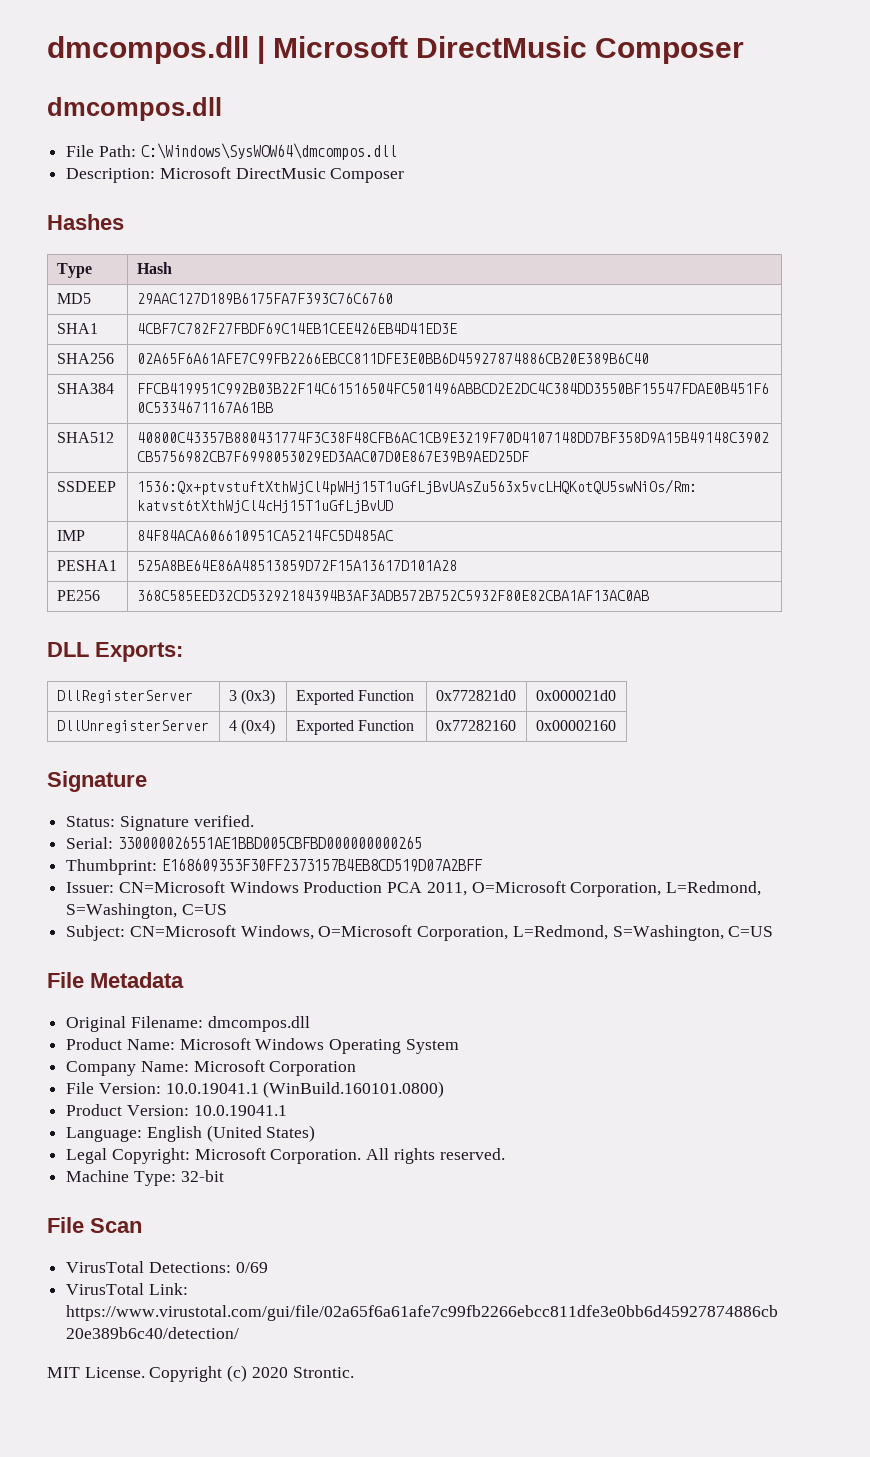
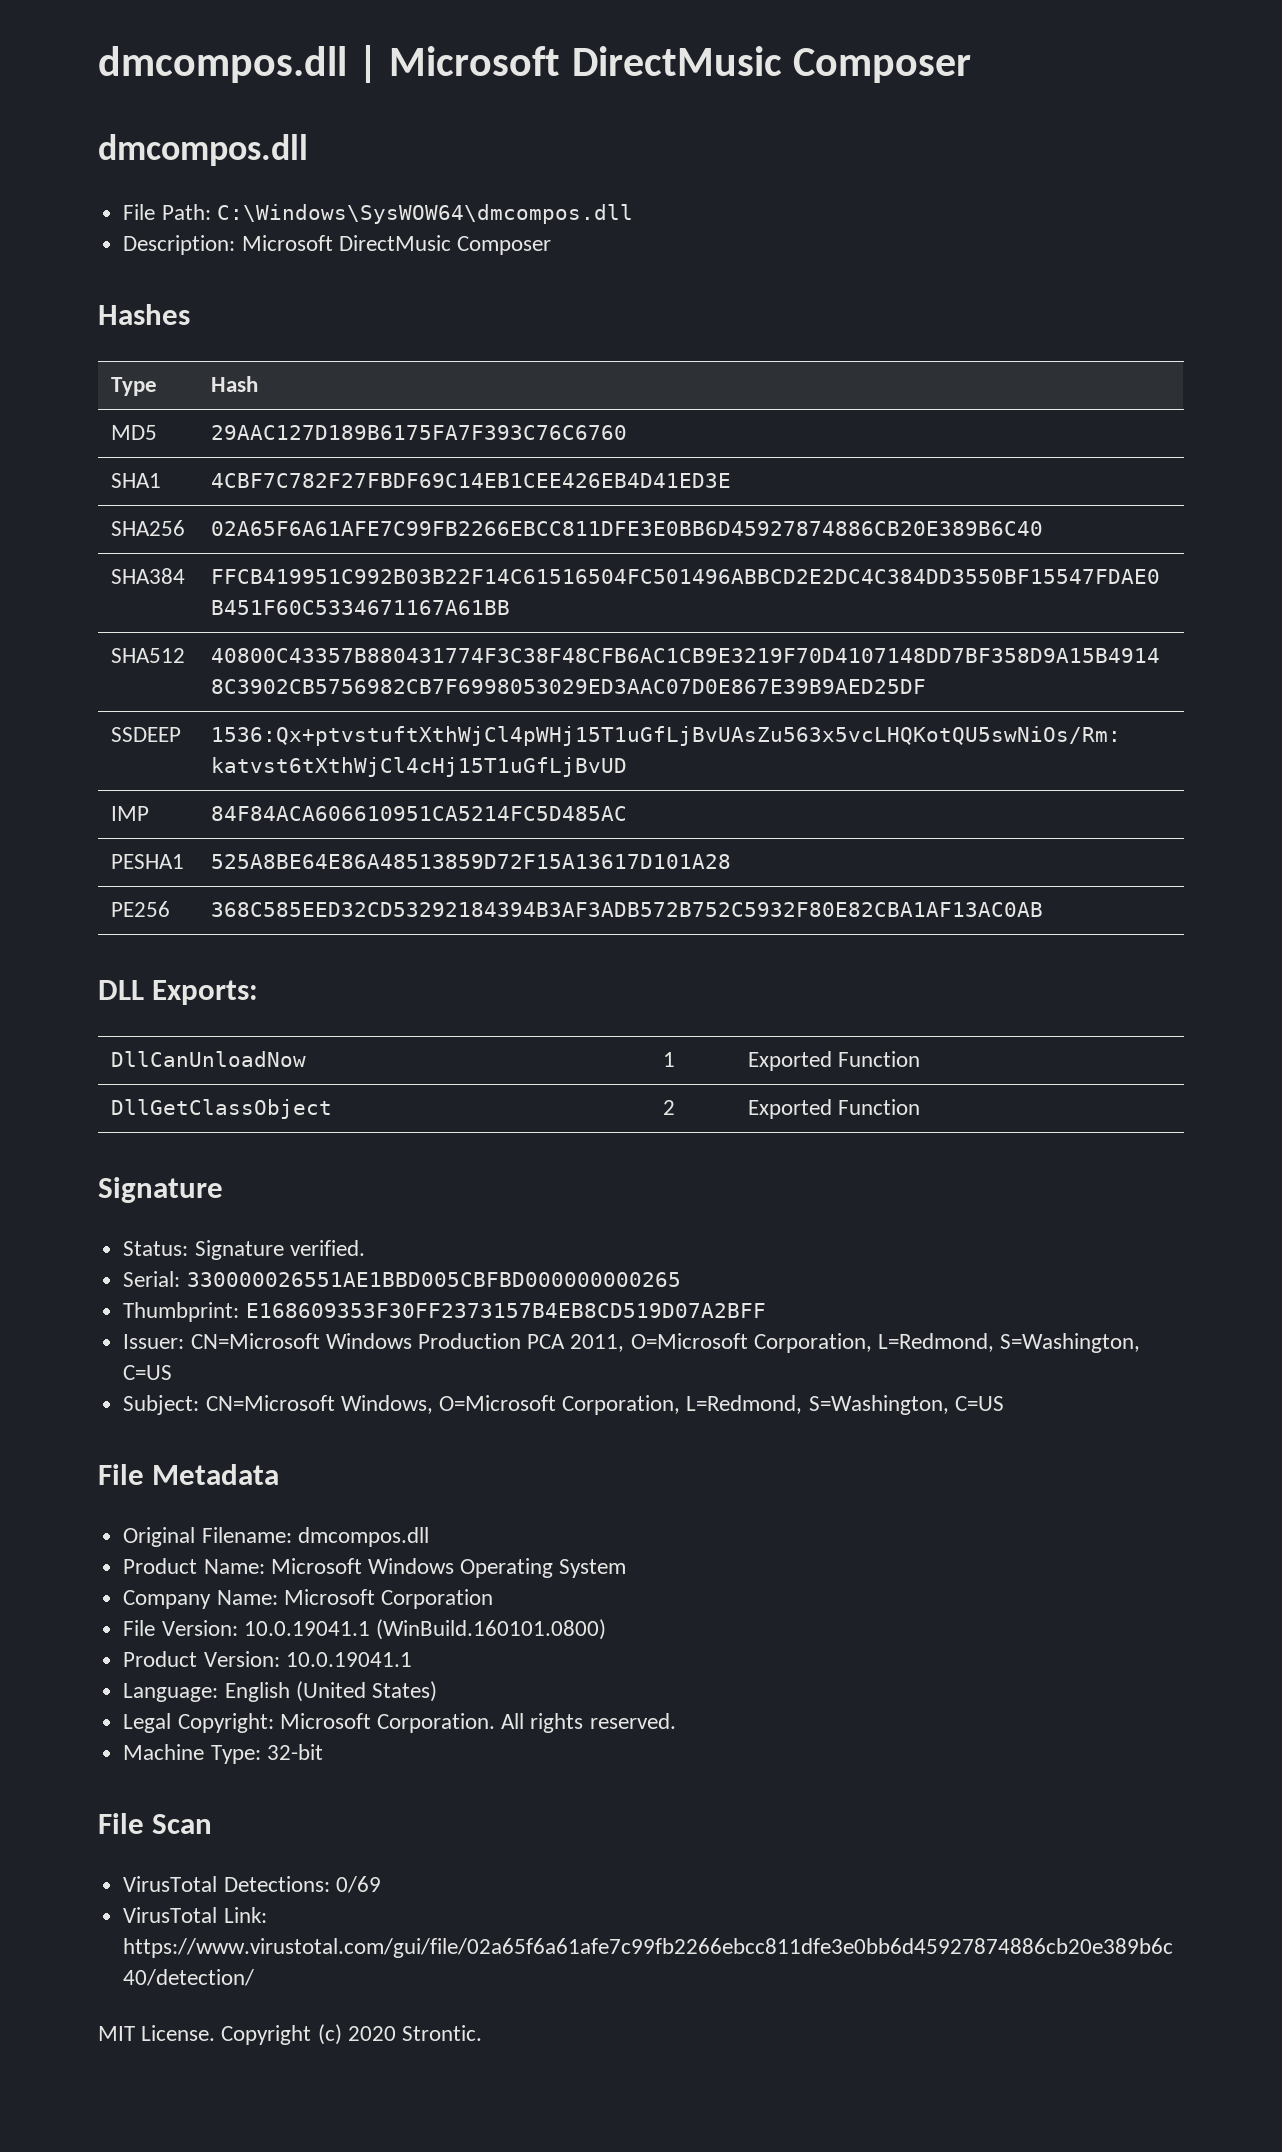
- DllRegisterServer | 3 (0x3) | Exported Function | 0x772821d0 | 0x000021d0
- DllUnregisterServer | 4 (0x4) | Exported Function | 0x77282160 | 0x00002160
+ DllCanUnloadNow | 1 | Exported Function
+ DllGetClassObject | 2 | Exported Function

